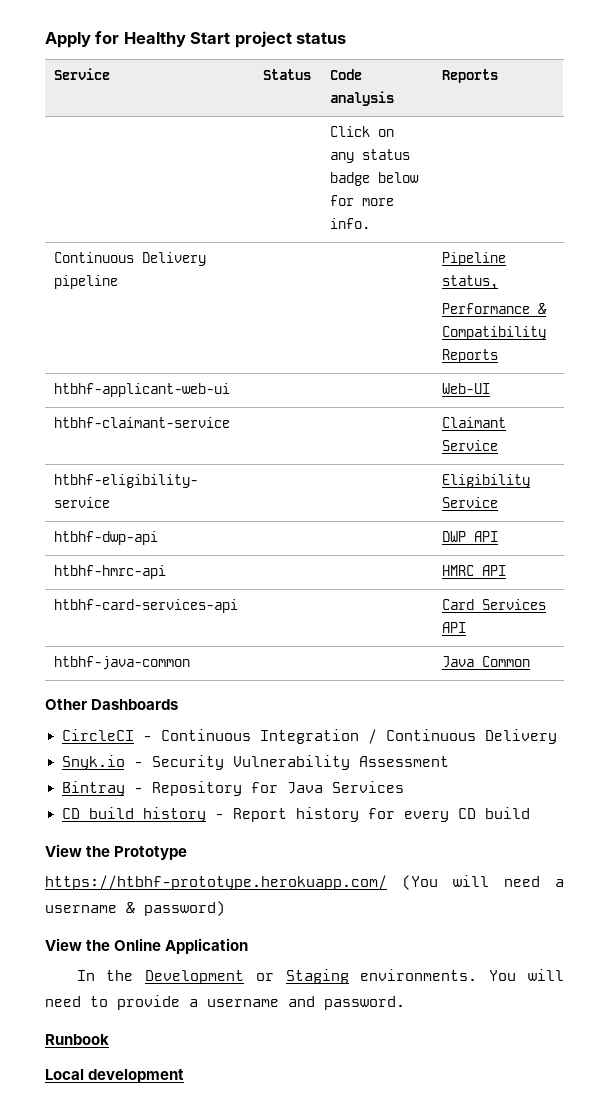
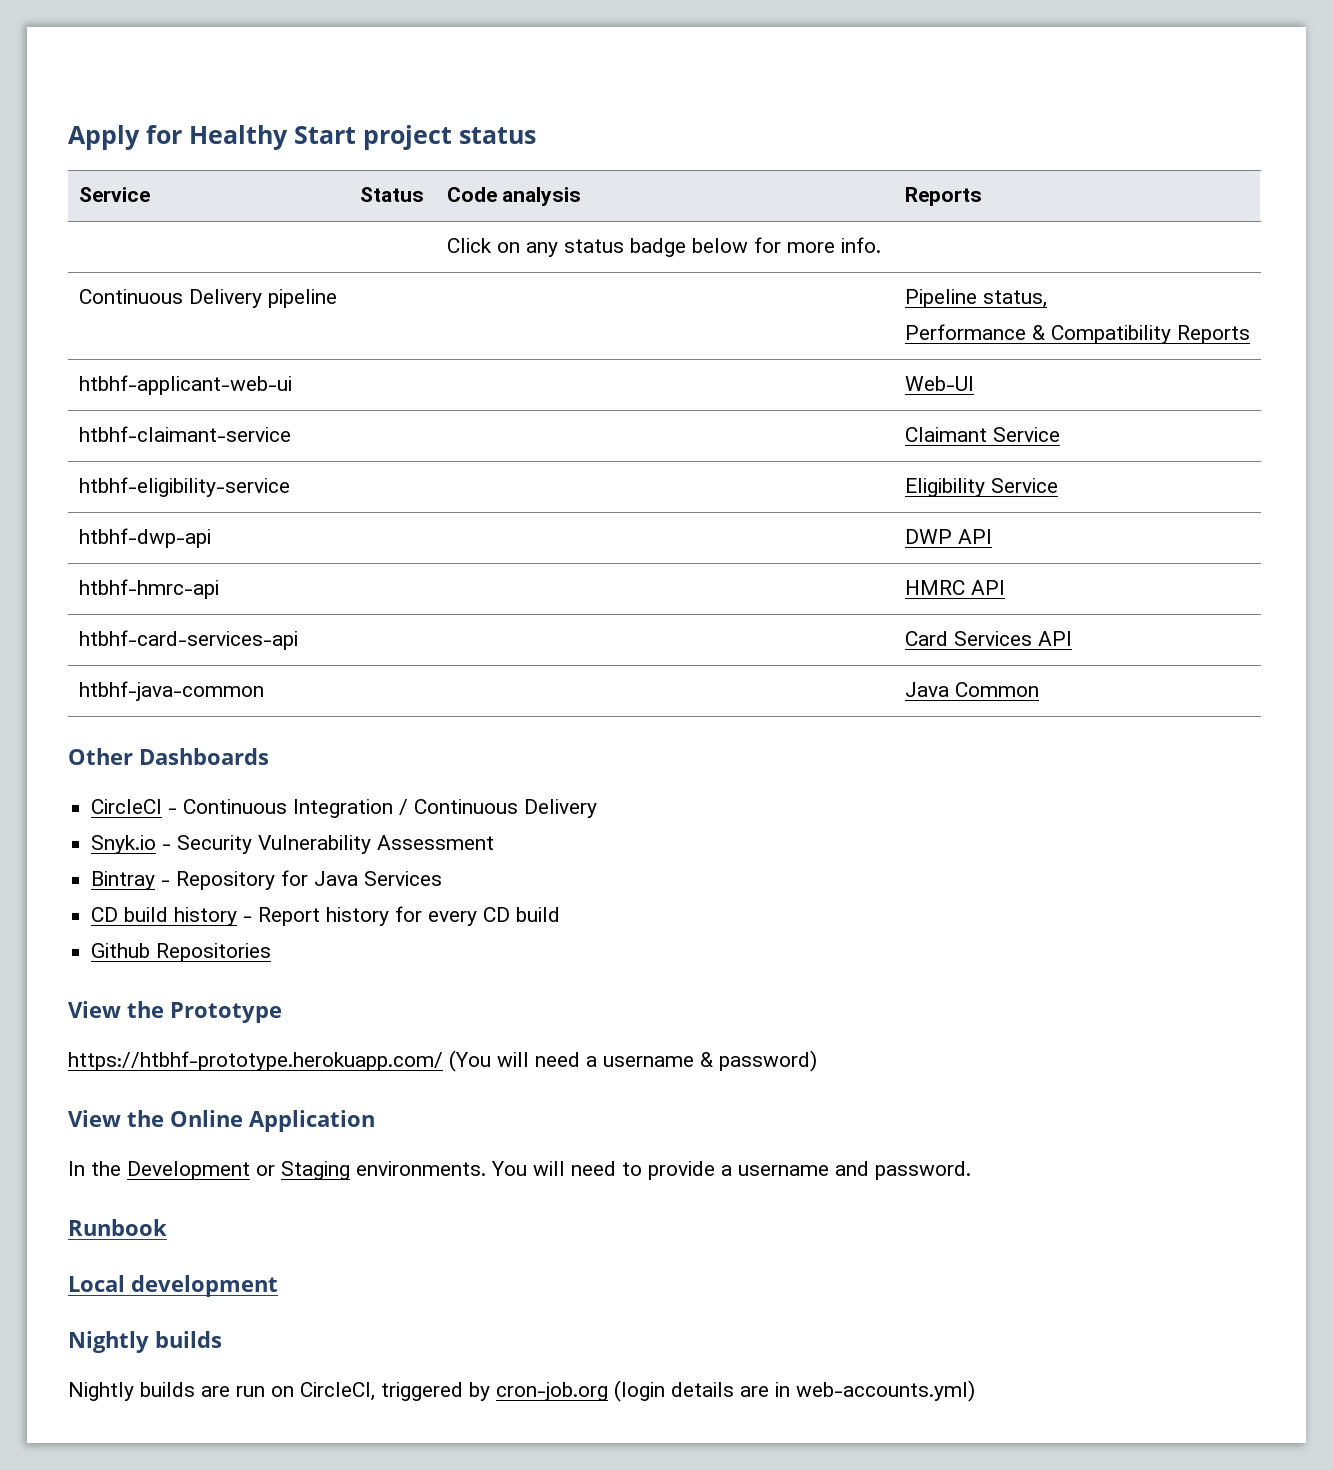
+ Github Repositories
  Local development
+ Nightly builds
+ Nightly builds are run on CircleCI, triggered by cron-job.org (login details are in web-accounts.yml)

